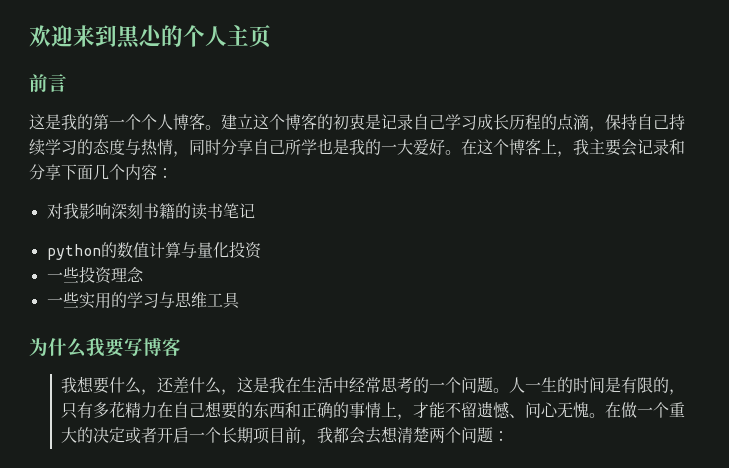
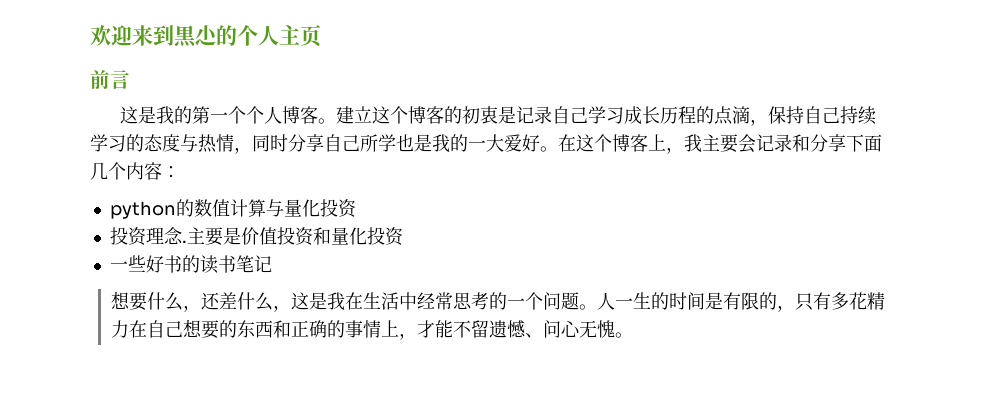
- 对我影响深刻书籍的读书笔记
- 一些投资理念
- 一些实用的学习与思维工具
- 为什么我要写博客
- 我想要什么，还差什么，这是我在生活中经常思考的一个问题。
+ 投资理念.主要是价值投资和量化投资
+ 一些好书的读书笔记
+ 想要什么，还差什么，这是我在生活中经常思考的一个问题。
- 在做一个重大的决定或者开启一个长期项目前，我都会去想清楚两个问题：

